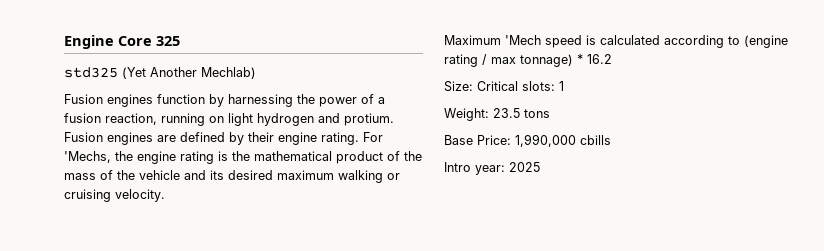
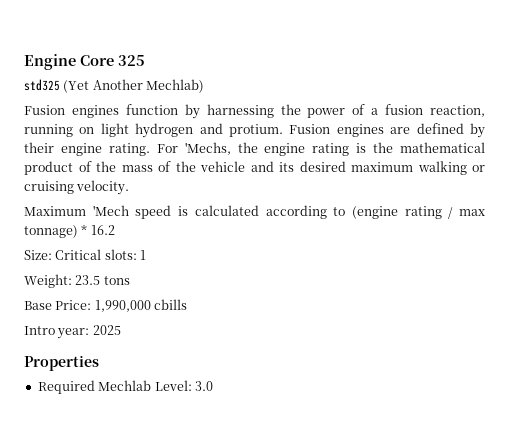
+ Properties
+ Required Mechlab Level: 3.0

